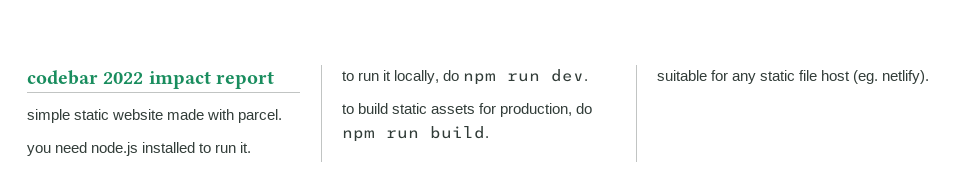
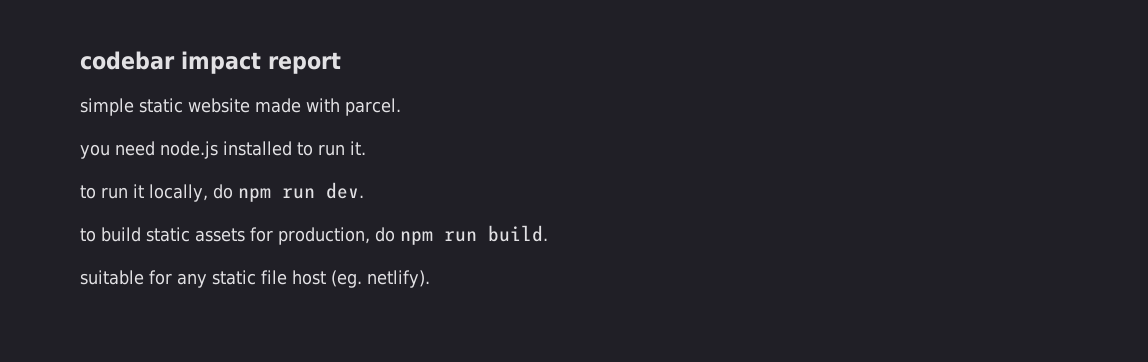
- codebar 2022 impact report
+ codebar impact report

